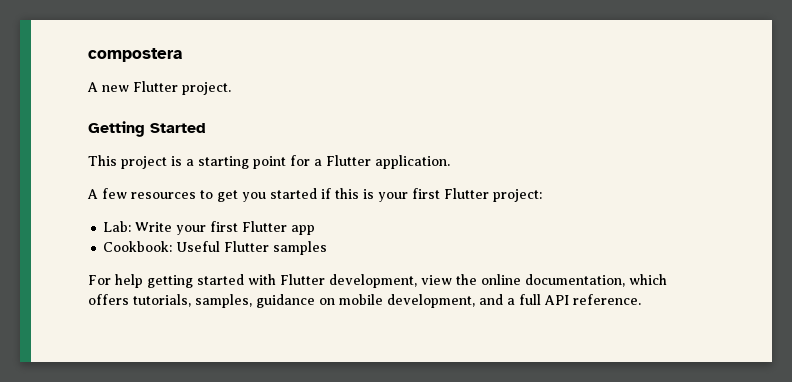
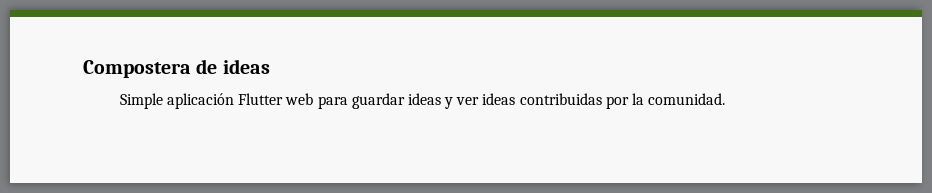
- compostera
- A new Flutter project.
- Getting Started
- This project is a starting point for a Flutter application.
- A few resources to get you started if this is your first Flutter project:
- Lab: Write your first Flutter app
- Cookbook: Useful Flutter samples
- For help getting started with Flutter development, view the online documentation, which offers tutorials, samples, guidance on mobile development, and a full API reference.
+ Compostera de ideas
+ Simple aplicación Flutter web para guardar ideas y ver ideas contribuidas por la comunidad.

